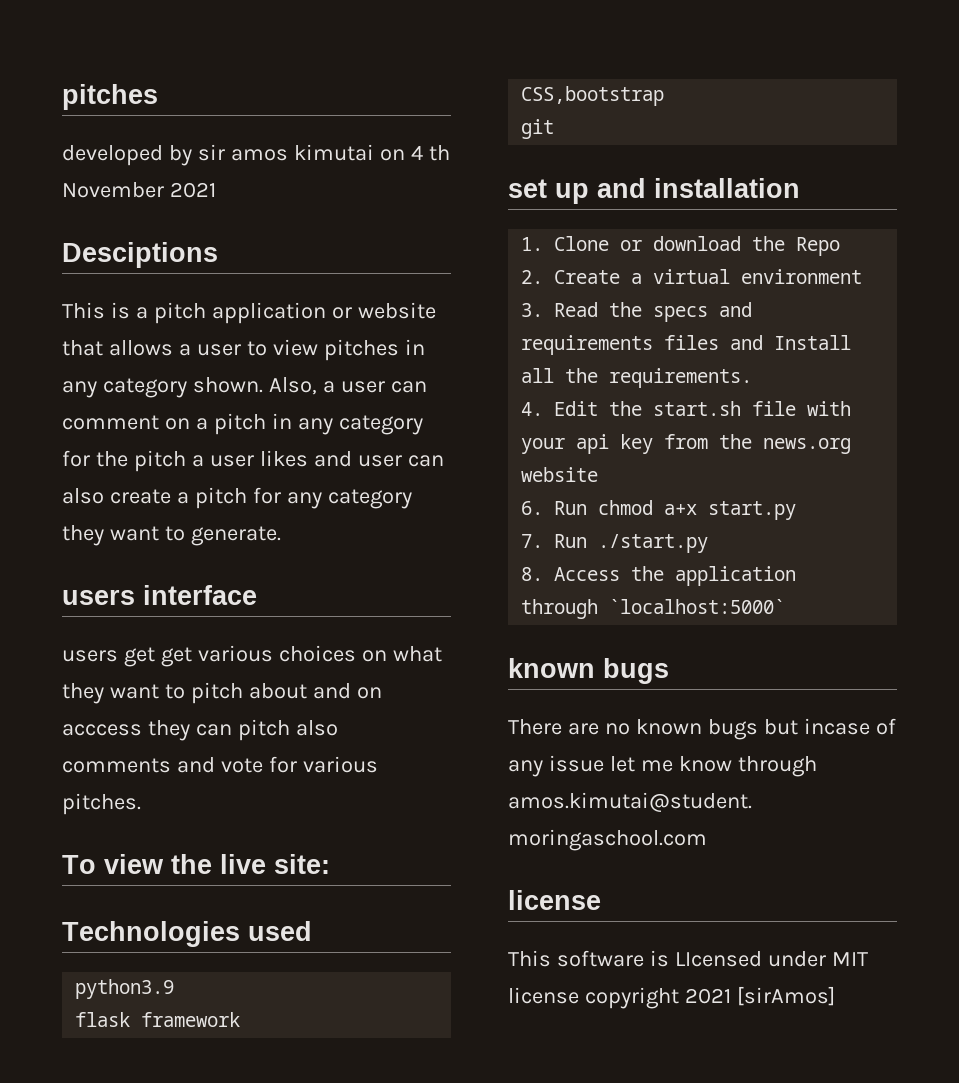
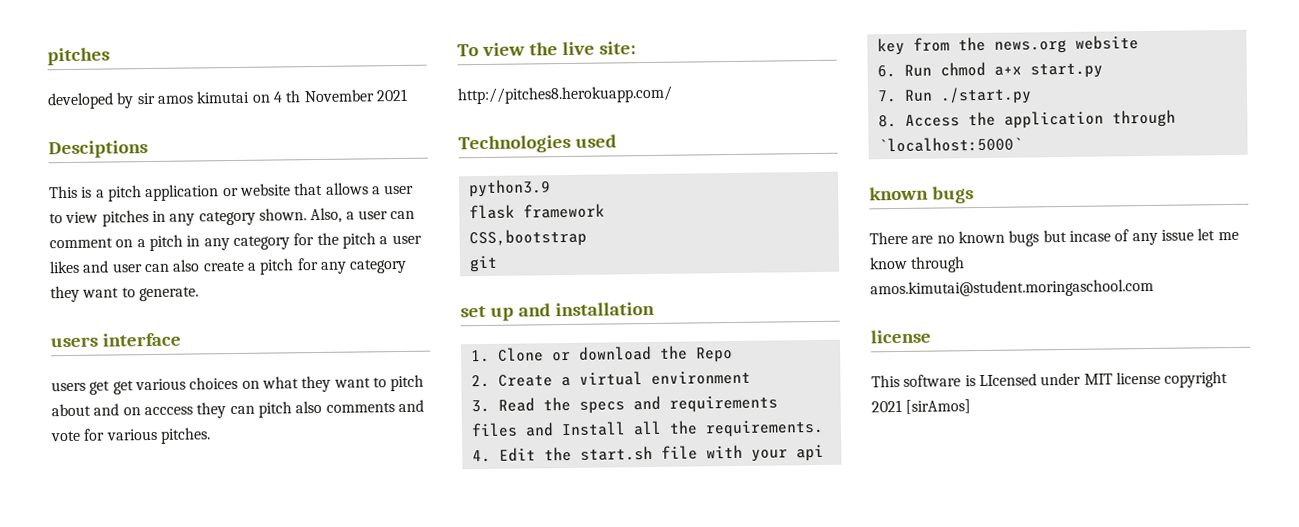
+ http://pitches8.herokuapp.com/

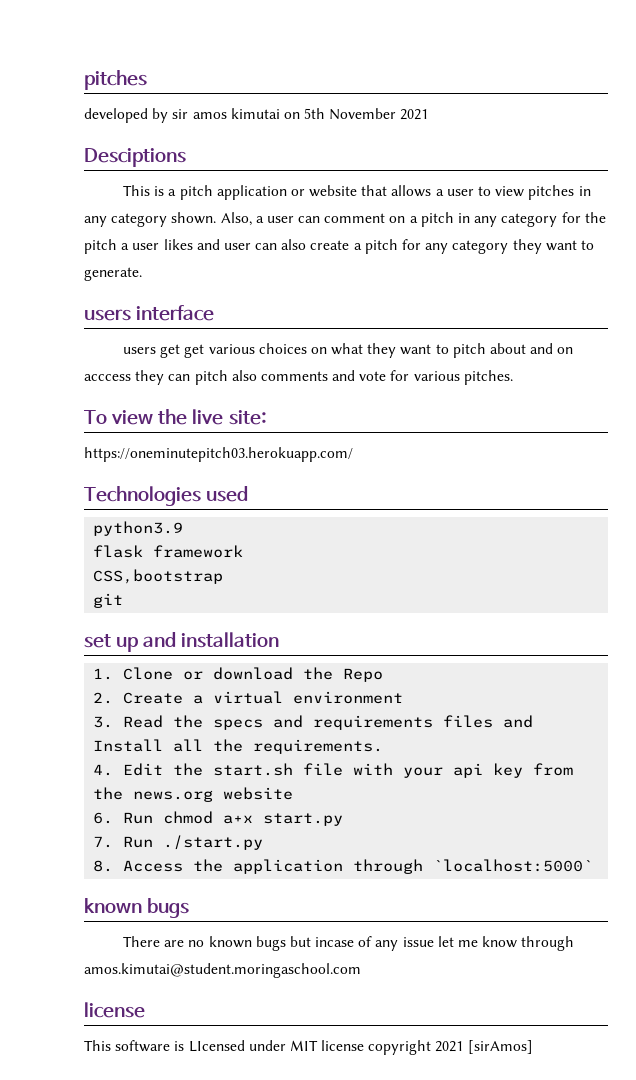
- developed by sir amos kimutai on 4 th November 2021
+ developed by sir amos kimutai on 5th November 2021
- http://pitches8.herokuapp.com/
+ https://oneminutepitch03.herokuapp.com/

